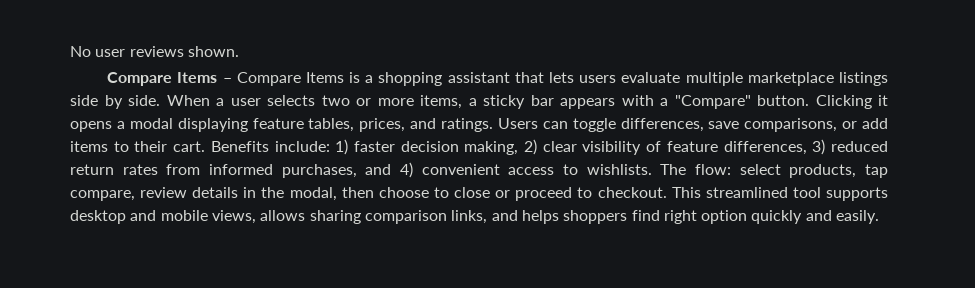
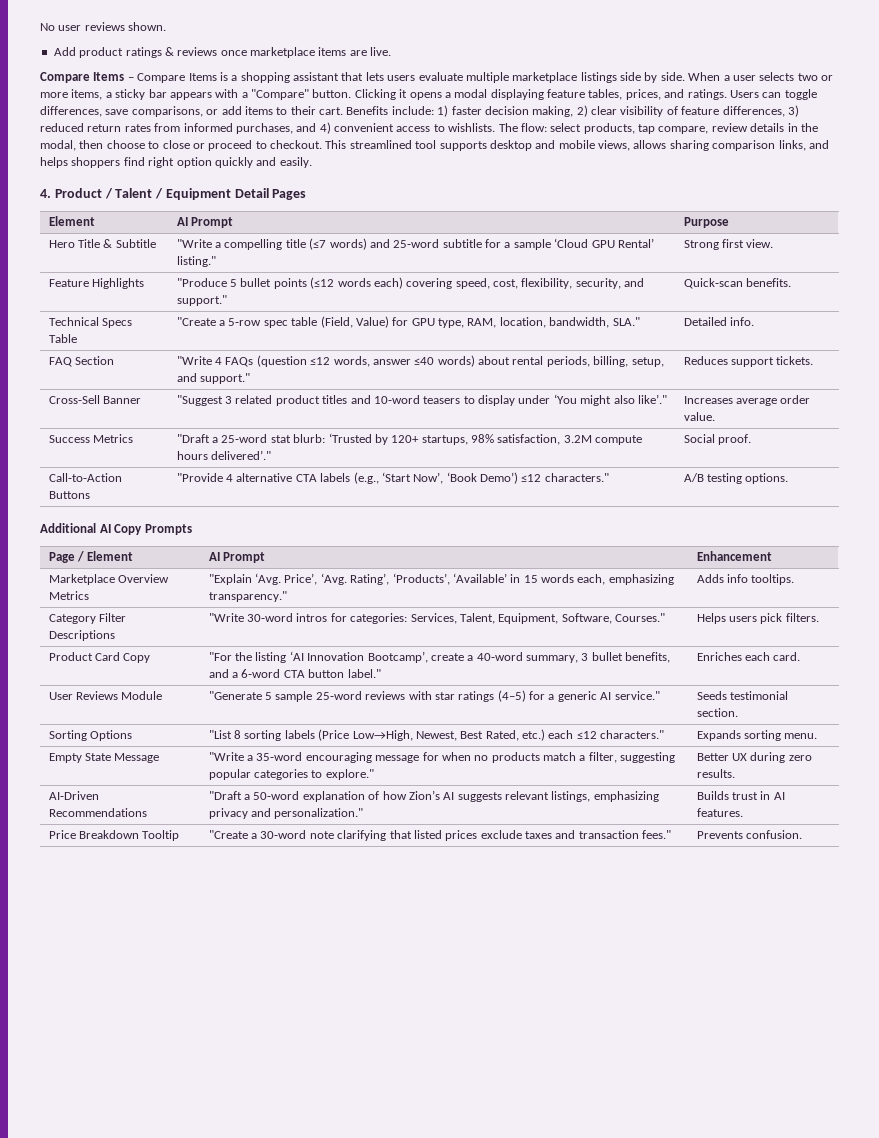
+ Add product ratings & reviews once marketplace items are live.
+ 4. Product / Talent / Equipment Detail Pages
+ Element | AI Prompt | Purpose
+ Hero Title & Subtitle | "Write a compelling title (≤7 words) and 25‑word subtitle for a sample ‘Cloud GPU Rental’ listing." | Strong first view.
+ Feature Highlights | "Produce 5 bullet points (≤12 words each) covering speed, cost, flexibility, security, and support." | Quick‑scan benefits.
+ Technical Specs Table | "Create a 5‑row spec table (Field, Value) for GPU type, RAM, location, bandwidth, SLA." | Detailed info.
+ FAQ Section | "Write 4 FAQs (question ≤12 words, answer ≤40 words) about rental periods, billing, setup, and support." | Reduces support tickets.
+ Cross‑Sell Banner | "Suggest 3 related product titles and 10‑word teasers to display under ‘You might also like’." | Increases average order value.
+ Success Metrics | "Draft a 25‑word stat blurb: ‘Trusted by 120+ startups, 98% satisfaction, 3.2M compute hours delivered’." | Social proof.
+ Call‑to‑Action Buttons | "Provide 4 alternative CTA labels (e.g., ‘Start Now’, ‘Book Demo’) ≤12 characters." | A/B testing options.
+ Additional AI Copy Prompts
+ Page / Element | AI Prompt | Enhancement
+ Marketplace Overview Metrics | "Explain ‘Avg. Price’, ‘Avg. Rating’, ‘Products’, ‘Available’ in 15 words each, emphasizing transparency." | Adds info tooltips.
+ Category Filter Descriptions | "Write 30‑word intros for categories: Services, Talent, Equipment, Software, Courses." | Helps users pick filters.
+ Product Card Copy | "For the listing ‘AI Innovation Bootcamp’, create a 40‑word summary, 3 bullet benefits, and a 6‑word CTA button label." | Enriches each card.
+ User Reviews Module | "Generate 5 sample 25‑word reviews with star ratings (4–5) for a generic AI service." | Seeds testimonial section.
+ Sorting Options | "List 8 sorting labels (Price Low→High, Newest, Best Rated, etc.) each ≤12 characters." | Expands sorting menu.
+ Empty State Message | "Write a 35‑word encouraging message for when no products match a filter, suggesting popular categories to explore." | Better UX during zero results.
+ AI‑Driven Recommendations | "Draft a 50‑word explanation of how Zion’s AI suggests relevant listings, emphasizing privacy and personalization." | Builds trust in AI features.
+ Price Breakdown Tooltip | "Create a 30‑word note clarifying that listed prices exclude taxes and transaction fees." | Prevents confusion.

